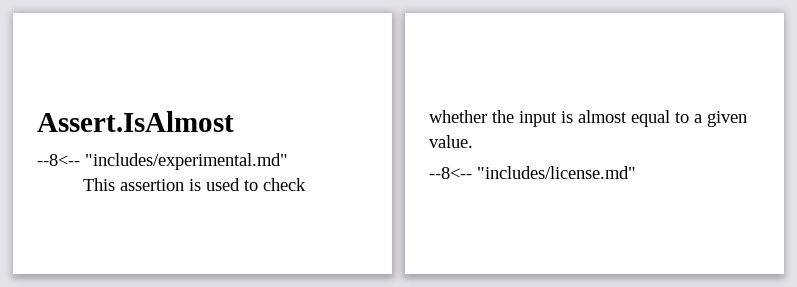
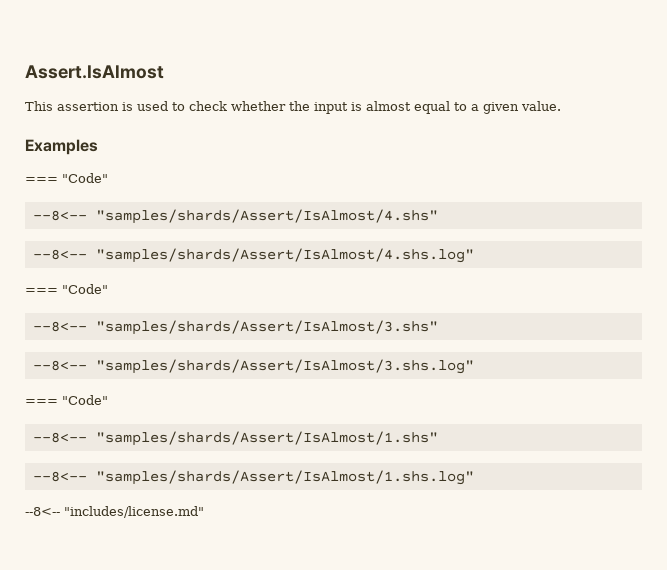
- --8<-- "includes/experimental.md"
+ Examples
+ === "Code"
+ --8<-- "samples/shards/Assert/IsAlmost/4.shs"
+ --8<-- "samples/shards/Assert/IsAlmost/4.shs.log"
+ === "Code"
+ --8<-- "samples/shards/Assert/IsAlmost/3.shs"
+ --8<-- "samples/shards/Assert/IsAlmost/3.shs.log"
+ === "Code"
+ --8<-- "samples/shards/Assert/IsAlmost/1.shs"
+ --8<-- "samples/shards/Assert/IsAlmost/1.shs.log"

